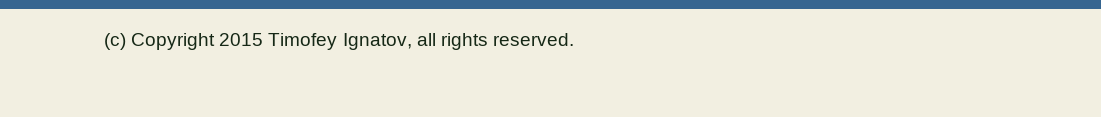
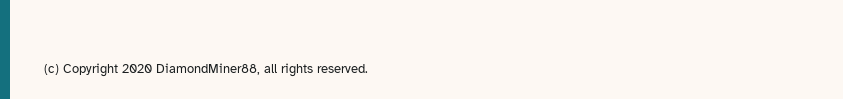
- (c) Copyright 2015 Timofey Ignatov, all rights reserved.
+ (c) Copyright 2020 DiamondMiner88, all rights reserved.

